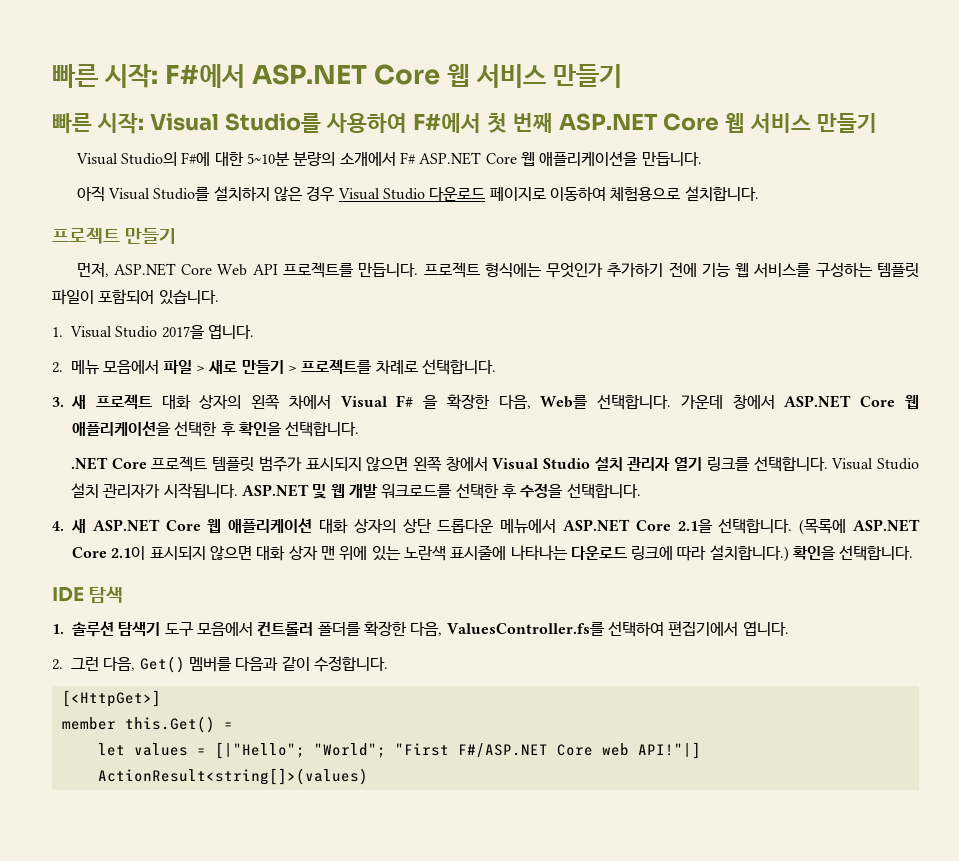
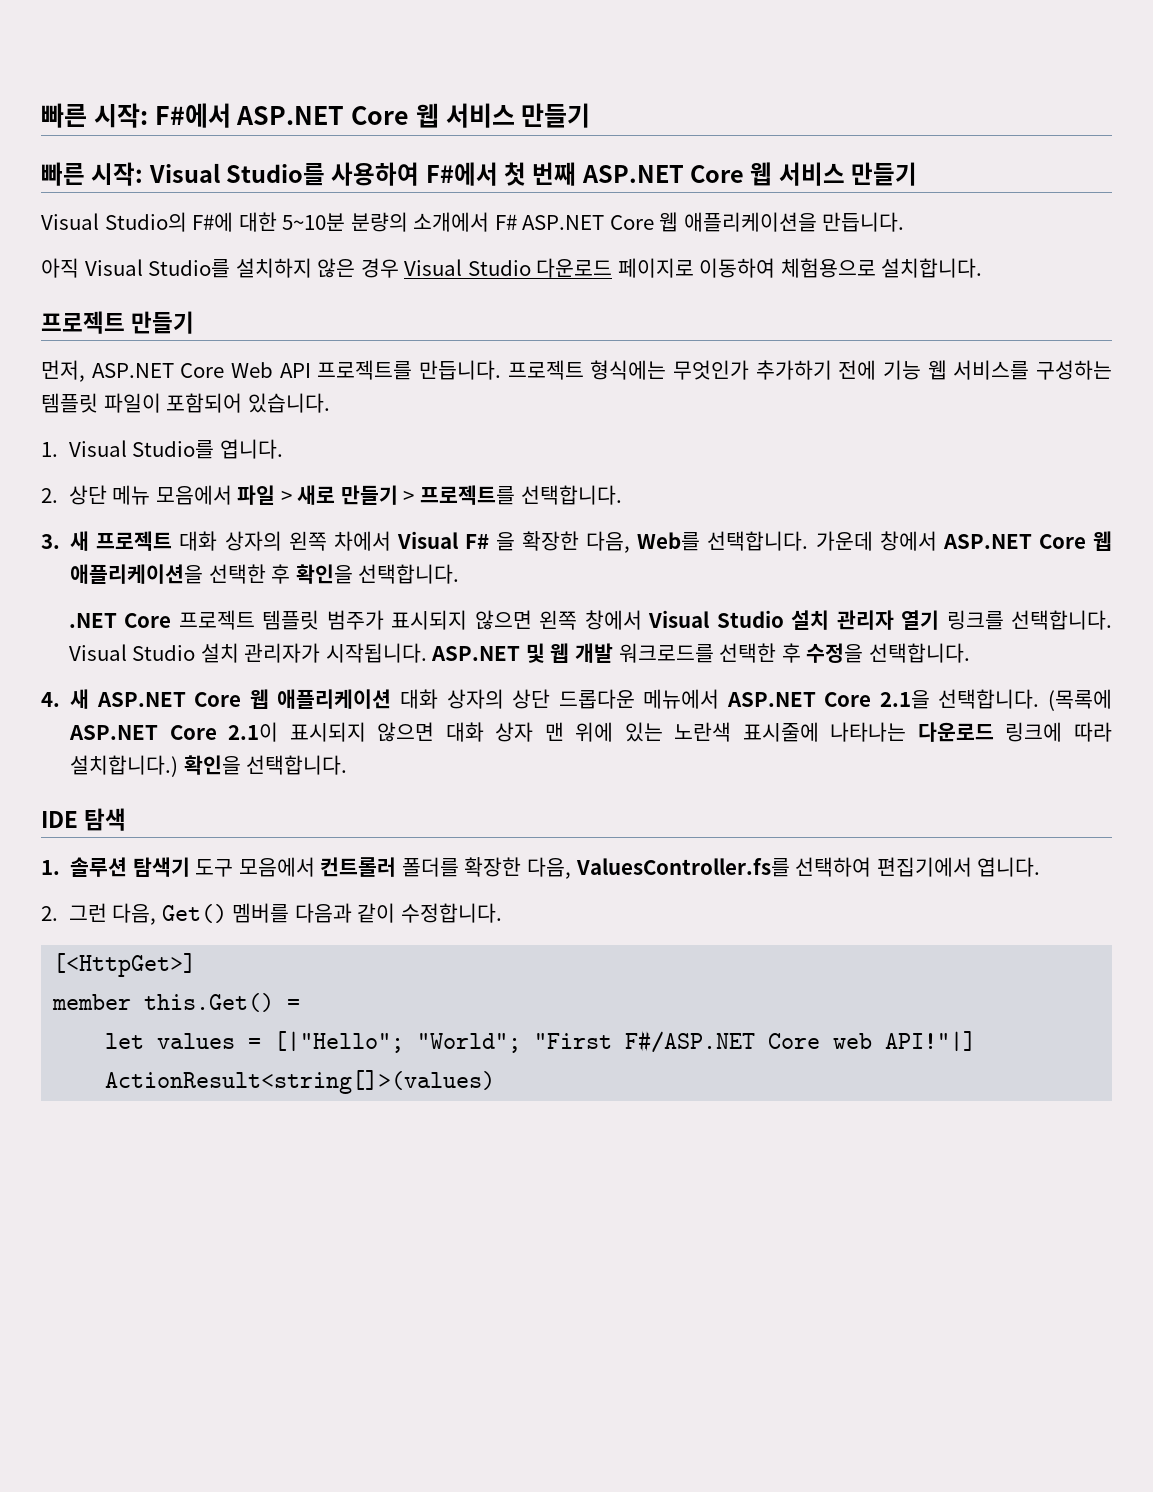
- 1. Visual Studio 2017을 엽니다.
- 2. 메뉴 모음에서 파일 > 새로 만들기 > 프로젝트를 차례로 선택합니다.
+ 1. Visual Studio를 엽니다.
+ 2. 상단 메뉴 모음에서 파일 > 새로 만들기 > 프로젝트를 선택합니다.

